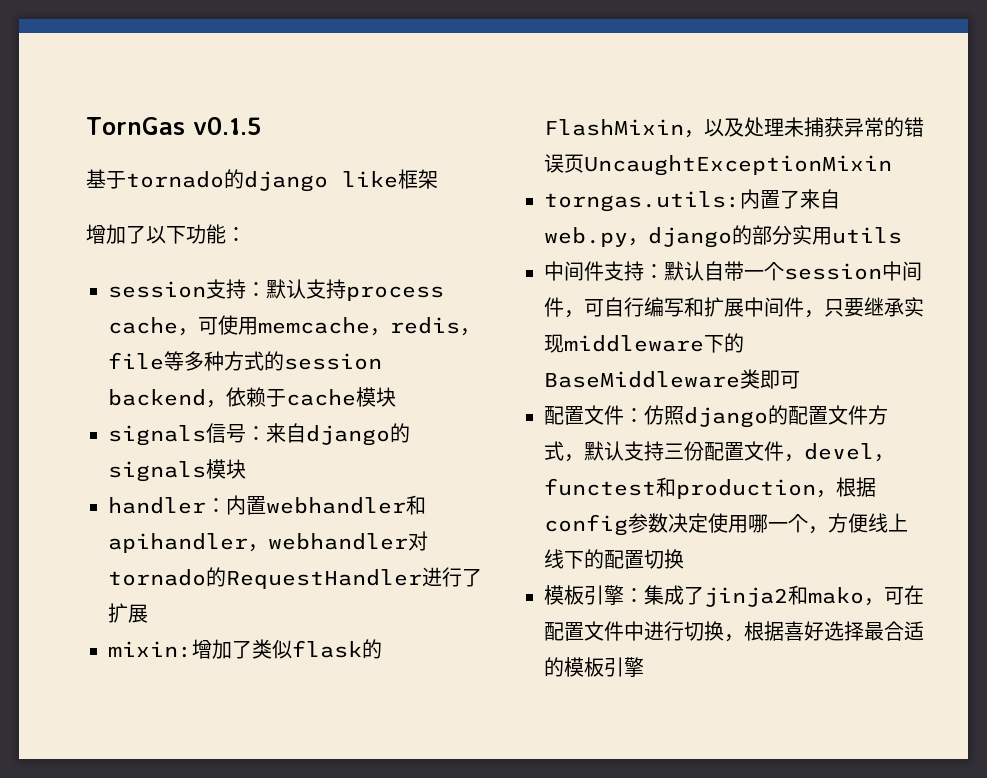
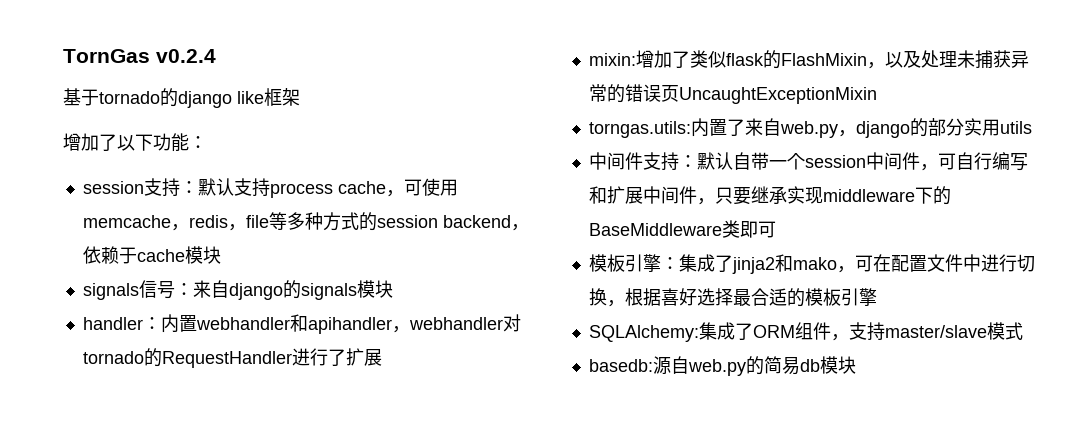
- TornGas v0.1.5
+ TornGas v0.2.4
- 配置文件：仿照django的配置文件方式，默认支持三份配置文件，devel，functest和production，根据config参数决定使用哪一个，方便线上线下的配置切换
+ SQLAlchemy:集成了ORM组件，支持master/slave模式
+ basedb:源自web.py的简易db模块

